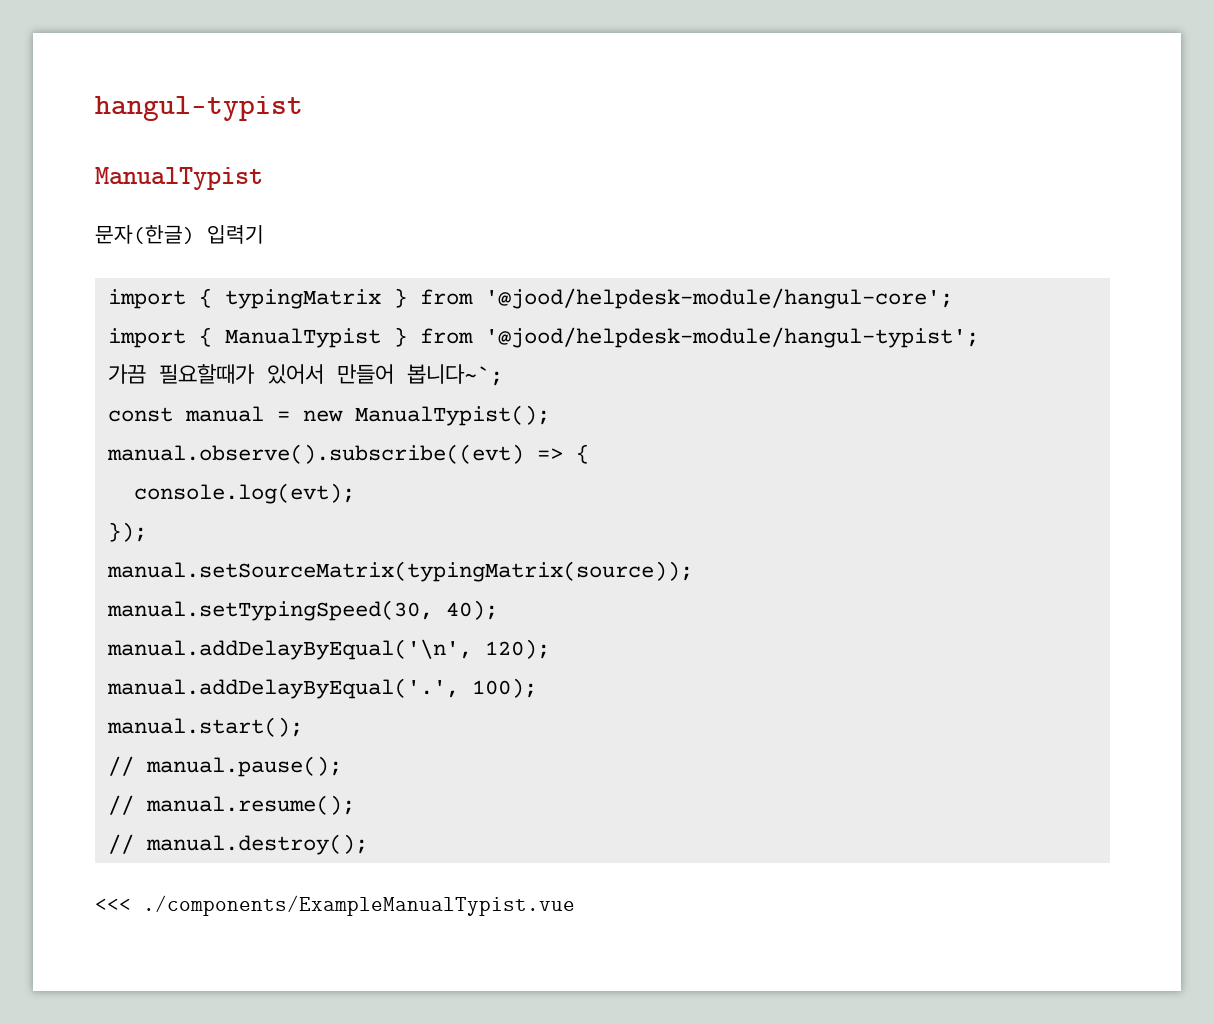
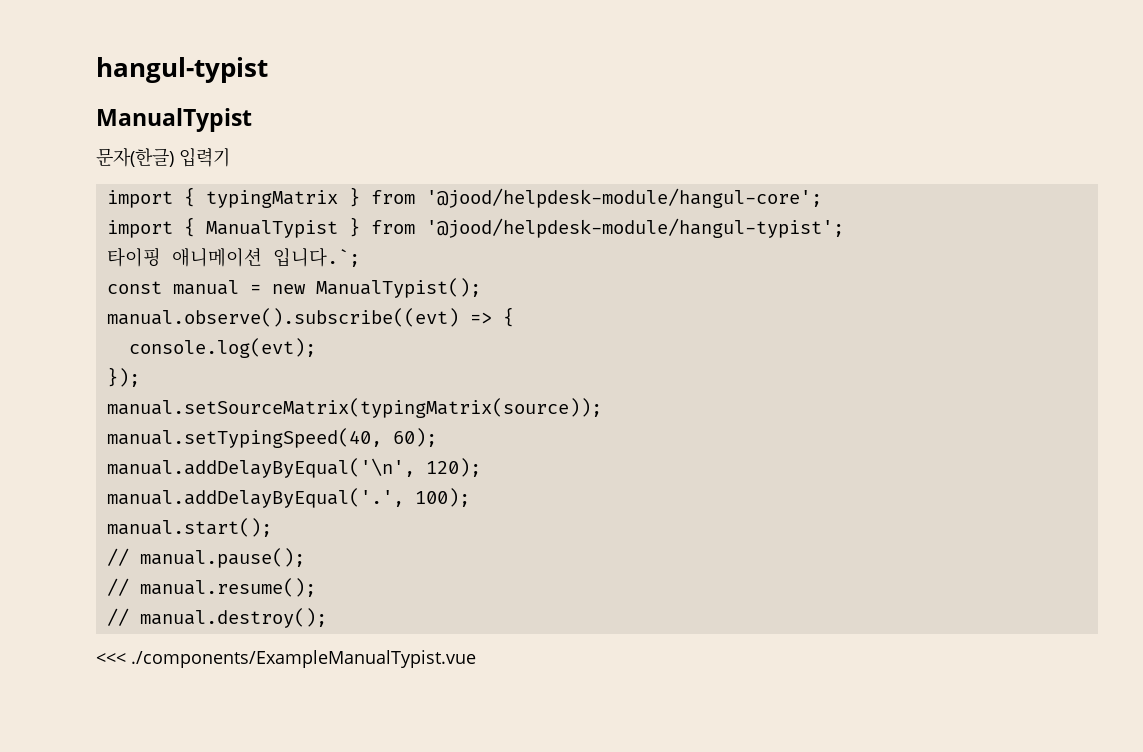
- 가끔 필요할때가 있어서 만들어 봅니다~`;
+ 타이핑 애니메이션 입니다.`;
- manual.setTypingSpeed(30, 40);
+ manual.setTypingSpeed(40, 60);

